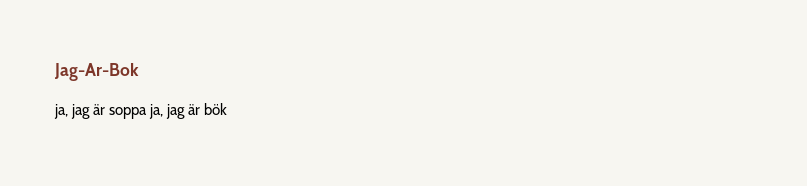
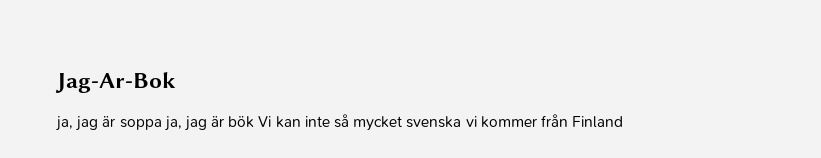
- ja, jag är soppa ja, jag är bök
+ ja, jag är soppa ja, jag är bök Vi kan inte så mycket svenska vi kommer från Finland

